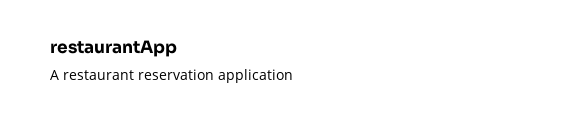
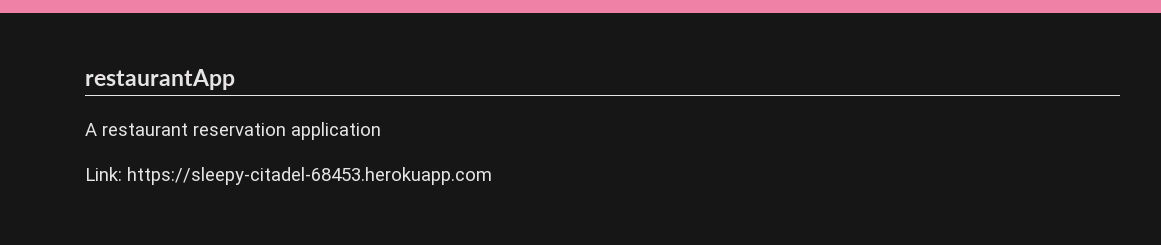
+ Link: https://sleepy-citadel-68453.herokuapp.com

